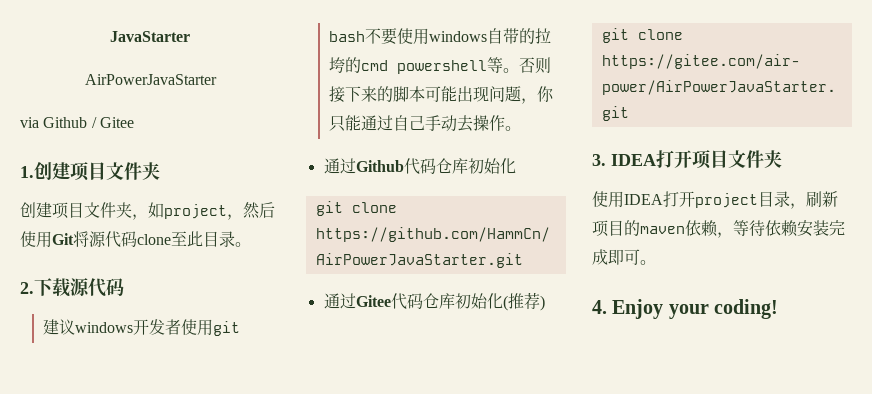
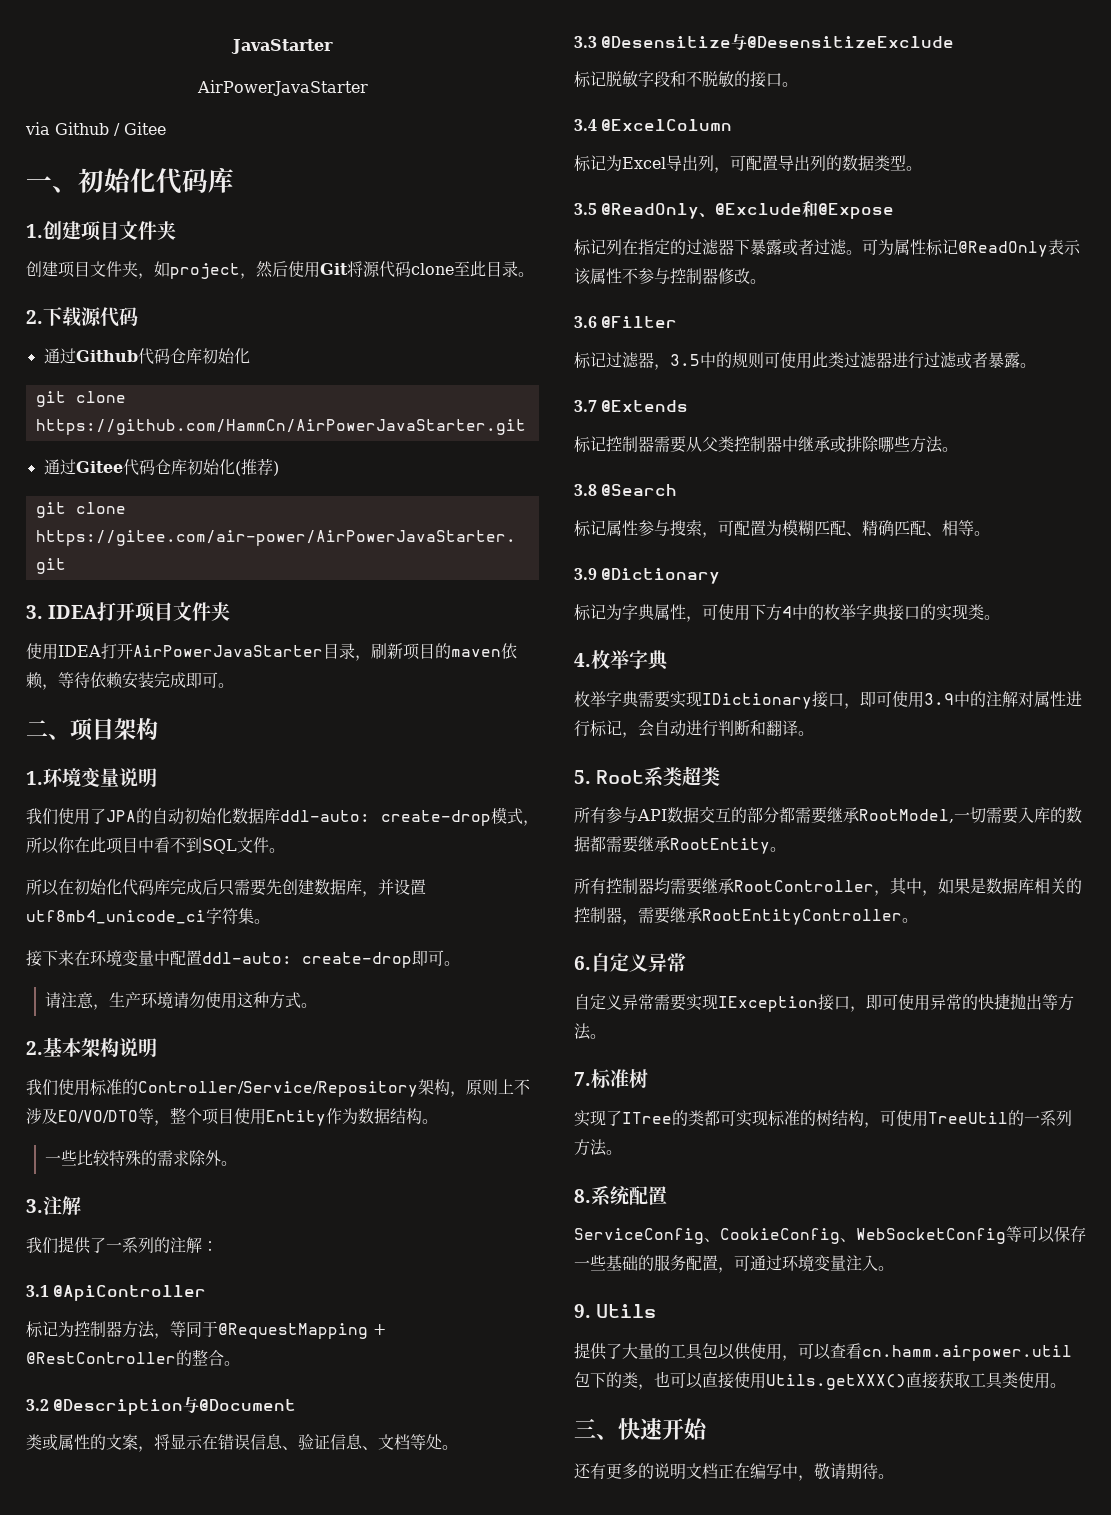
+ 一、初始化代码库
- 建议windows开发者使用git bash不要使用windows自带的拉垮的cmd powershell等。否则接下来的脚本可能出现问题，你只能通过自己手动去操作。
- 使用IDEA打开project目录，刷新项目的maven依赖，等待依赖安装完成即可。
+ 使用IDEA打开AirPowerJavaStarter目录，刷新项目的maven依赖，等待依赖安装完成即可。
- 4. Enjoy your coding!
+ 二、项目架构
+ 1.环境变量说明
+ 我们使用了JPA的自动初始化数据库ddl-auto: create-drop模式，所以你在此项目中看不到SQL文件。
+ 所以在初始化代码库完成后只需要先创建数据库，并设置utf8mb4_unicode_ci字符集。
+ 接下来在环境变量中配置ddl-auto: create-drop即可。
+ 请注意，生产环境请勿使用这种方式。
+ 2.基本架构说明
+ 我们使用标准的Controller/Service/Repository架构，原则上不涉及EO/VO/DTO等，整个项目使用Entity作为数据结构。
+ 一些比较特殊的需求除外。
+ 3.注解
+ 我们提供了一系列的注解：
+ 3.1 @ApiController
+ 标记为控制器方法，等同于@RequestMapping + @RestController的整合。
+ 3.2 @Description与@Document
+ 类或属性的文案，将显示在错误信息、验证信息、文档等处。
+ 3.3 @Desensitize与@DesensitizeExclude
+ 标记脱敏字段和不脱敏的接口。
+ 3.4 @ExcelColumn
+ 标记为Excel导出列，可配置导出列的数据类型。
+ 3.5 @ReadOnly、@Exclude和@Expose
+ 标记列在指定的过滤器下暴露或者过滤。可为属性标记@ReadOnly表示该属性不参与控制器修改。
+ 3.6 @Filter
+ 标记过滤器，3.5中的规则可使用此类过滤器进行过滤或者暴露。
+ 3.7 @Extends
+ 标记控制器需要从父类控制器中继承或排除哪些方法。
+ 3.8 @Search
+ 标记属性参与搜索，可配置为模糊匹配、精确匹配、相等。
+ 3.9 @Dictionary
+ 标记为字典属性，可使用下方4中的枚举字典接口的实现类。
+ 4.枚举字典
+ 枚举字典需要实现IDictionary接口，即可使用3.9中的注解对属性进行标记，会自动进行判断和翻译。
+ 5. Root系类超类
+ 所有参与API数据交互的部分都需要继承RootModel,一切需要入库的数据都需要继承RootEntity。
+ 所有控制器均需要继承RootController，其中，如果是数据库相关的控制器，需要继承RootEntityController。
+ 6.自定义异常
+ 自定义异常需要实现IException接口，即可使用异常的快捷抛出等方法。
+ 7.标准树
+ 实现了ITree的类都可实现标准的树结构，可使用TreeUtil的一系列方法。
+ 8.系统配置
+ ServiceConfig、CookieConfig、WebSocketConfig等可以保存一些基础的服务配置，可通过环境变量注入。
+ 9. Utils
+ 提供了大量的工具包以供使用，可以查看cn.hamm.airpower.util包下的类，也可以直接使用Utils.getXXX()直接获取工具类使用。
+ 三、快速开始
+ 还有更多的说明文档正在编写中，敬请期待。

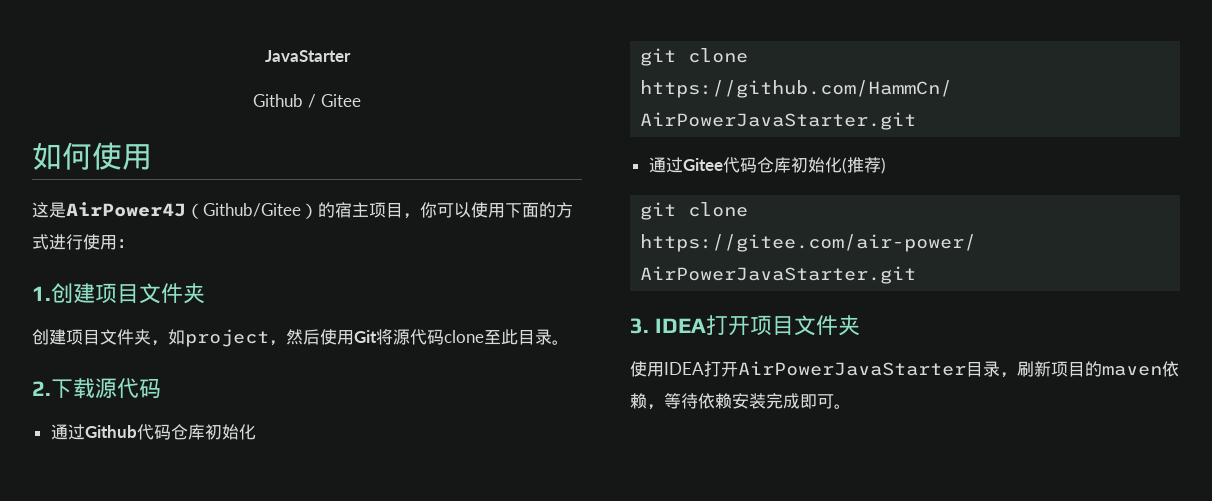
  JavaStarter
- AirPowerJavaStarter
- via Github / Gitee
+ Github / Gitee
- 一、初始化代码库
+ 如何使用
+ 这是AirPower4J（Github/Gitee）的宿主项目，你可以使用下面的方式进行使用：
- 二、项目架构
- 1.环境变量说明
- 我们使用了JPA的自动初始化数据库ddl-auto: create-drop模式，所以你在此项目中看不到SQL文件。
- 所以在初始化代码库完成后只需要先创建数据库，并设置utf8mb4_unicode_ci字符集。
- 接下来在环境变量中配置ddl-auto: create-drop即可。
- 请注意，生产环境请勿使用这种方式。
- 2.基本架构说明
- 我们使用标准的Controller/Service/Repository架构，原则上不涉及EO/VO/DTO等，整个项目使用Entity作为数据结构。
- 一些比较特殊的需求除外。
- 3.注解
- 我们提供了一系列的注解：
- 3.1 @ApiController
- 标记为控制器方法，等同于@RequestMapping + @RestController的整合。
- 3.2 @Description与@Document
- 类或属性的文案，将显示在错误信息、验证信息、文档等处。
- 3.3 @Desensitize与@DesensitizeExclude
- 标记脱敏字段和不脱敏的接口。
- 3.4 @ExcelColumn
- 标记为Excel导出列，可配置导出列的数据类型。
- 3.5 @ReadOnly、@Exclude和@Expose
- 标记列在指定的过滤器下暴露或者过滤。可为属性标记@ReadOnly表示该属性不参与控制器修改。
- 3.6 @Filter
- 标记过滤器，3.5中的规则可使用此类过滤器进行过滤或者暴露。
- 3.7 @Extends
- 标记控制器需要从父类控制器中继承或排除哪些方法。
- 3.8 @Search
- 标记属性参与搜索，可配置为模糊匹配、精确匹配、相等。
- 3.9 @Dictionary
- 标记为字典属性，可使用下方4中的枚举字典接口的实现类。
- 4.枚举字典
- 枚举字典需要实现IDictionary接口，即可使用3.9中的注解对属性进行标记，会自动进行判断和翻译。
- 5. Root系类超类
- 所有参与API数据交互的部分都需要继承RootModel,一切需要入库的数据都需要继承RootEntity。
- 所有控制器均需要继承RootController，其中，如果是数据库相关的控制器，需要继承RootEntityController。
- 6.自定义异常
- 自定义异常需要实现IException接口，即可使用异常的快捷抛出等方法。
- 7.标准树
- 实现了ITree的类都可实现标准的树结构，可使用TreeUtil的一系列方法。
- 8.系统配置
- ServiceConfig、CookieConfig、WebSocketConfig等可以保存一些基础的服务配置，可通过环境变量注入。
- 9. Utils
- 提供了大量的工具包以供使用，可以查看cn.hamm.airpower.util包下的类，也可以直接使用Utils.getXXX()直接获取工具类使用。
- 三、快速开始
- 还有更多的说明文档正在编写中，敬请期待。

